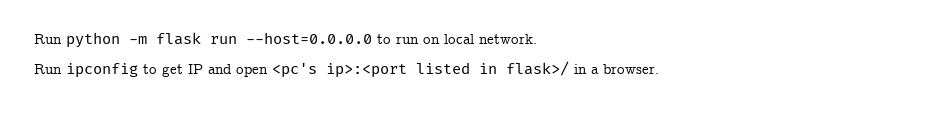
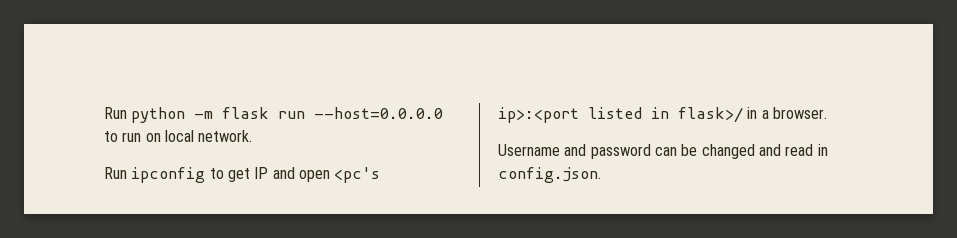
+ Username and password can be changed and read in config.json.

